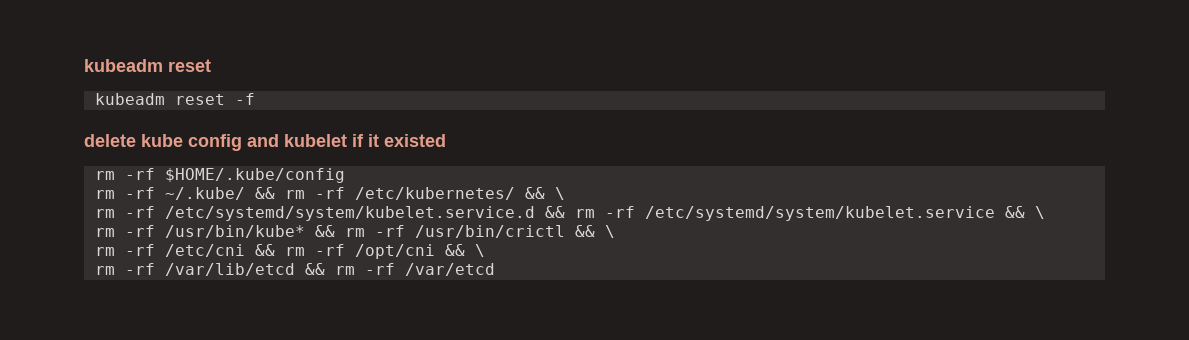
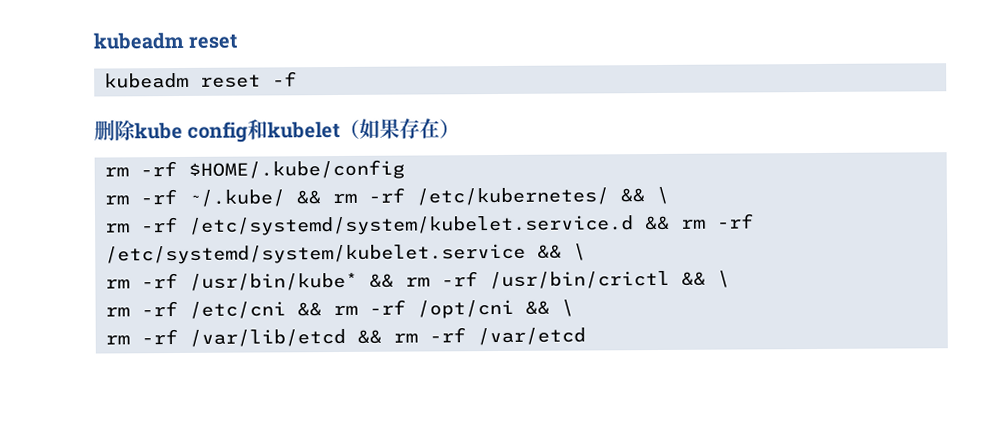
- delete kube config and kubelet if it existed
+ 删除kube config和kubelet（如果存在）

